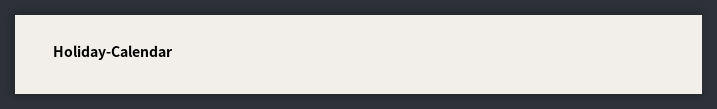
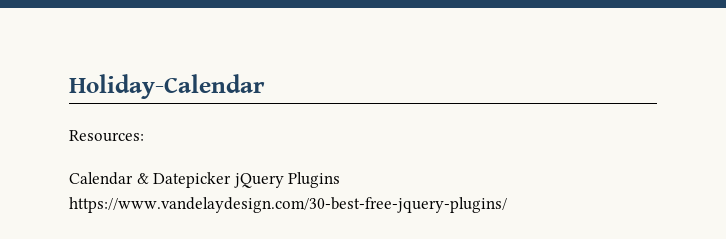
+ Resources:
+ Calendar & Datepicker jQuery Plugins https://www.vandelaydesign.com/30-best-free-jquery-plugins/

